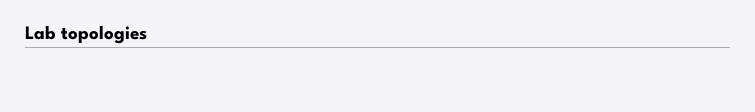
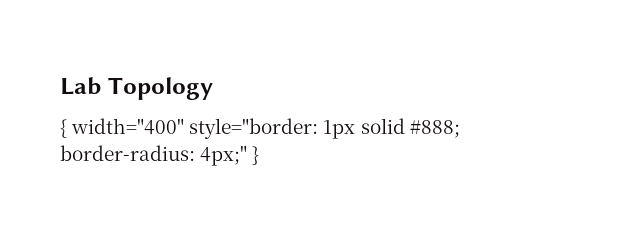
- Lab topologies
+ Lab Topology
+ { width="400" style="border: 1px solid #888; border-radius: 4px;" }

